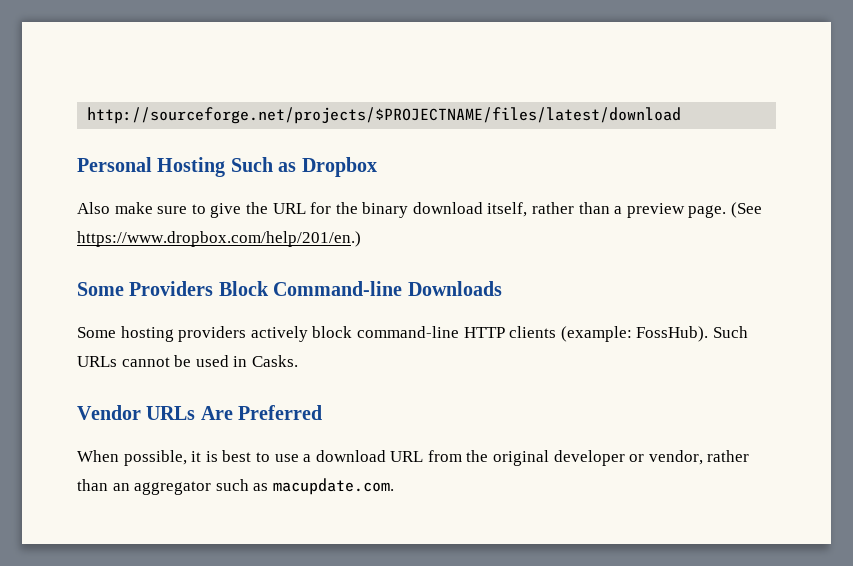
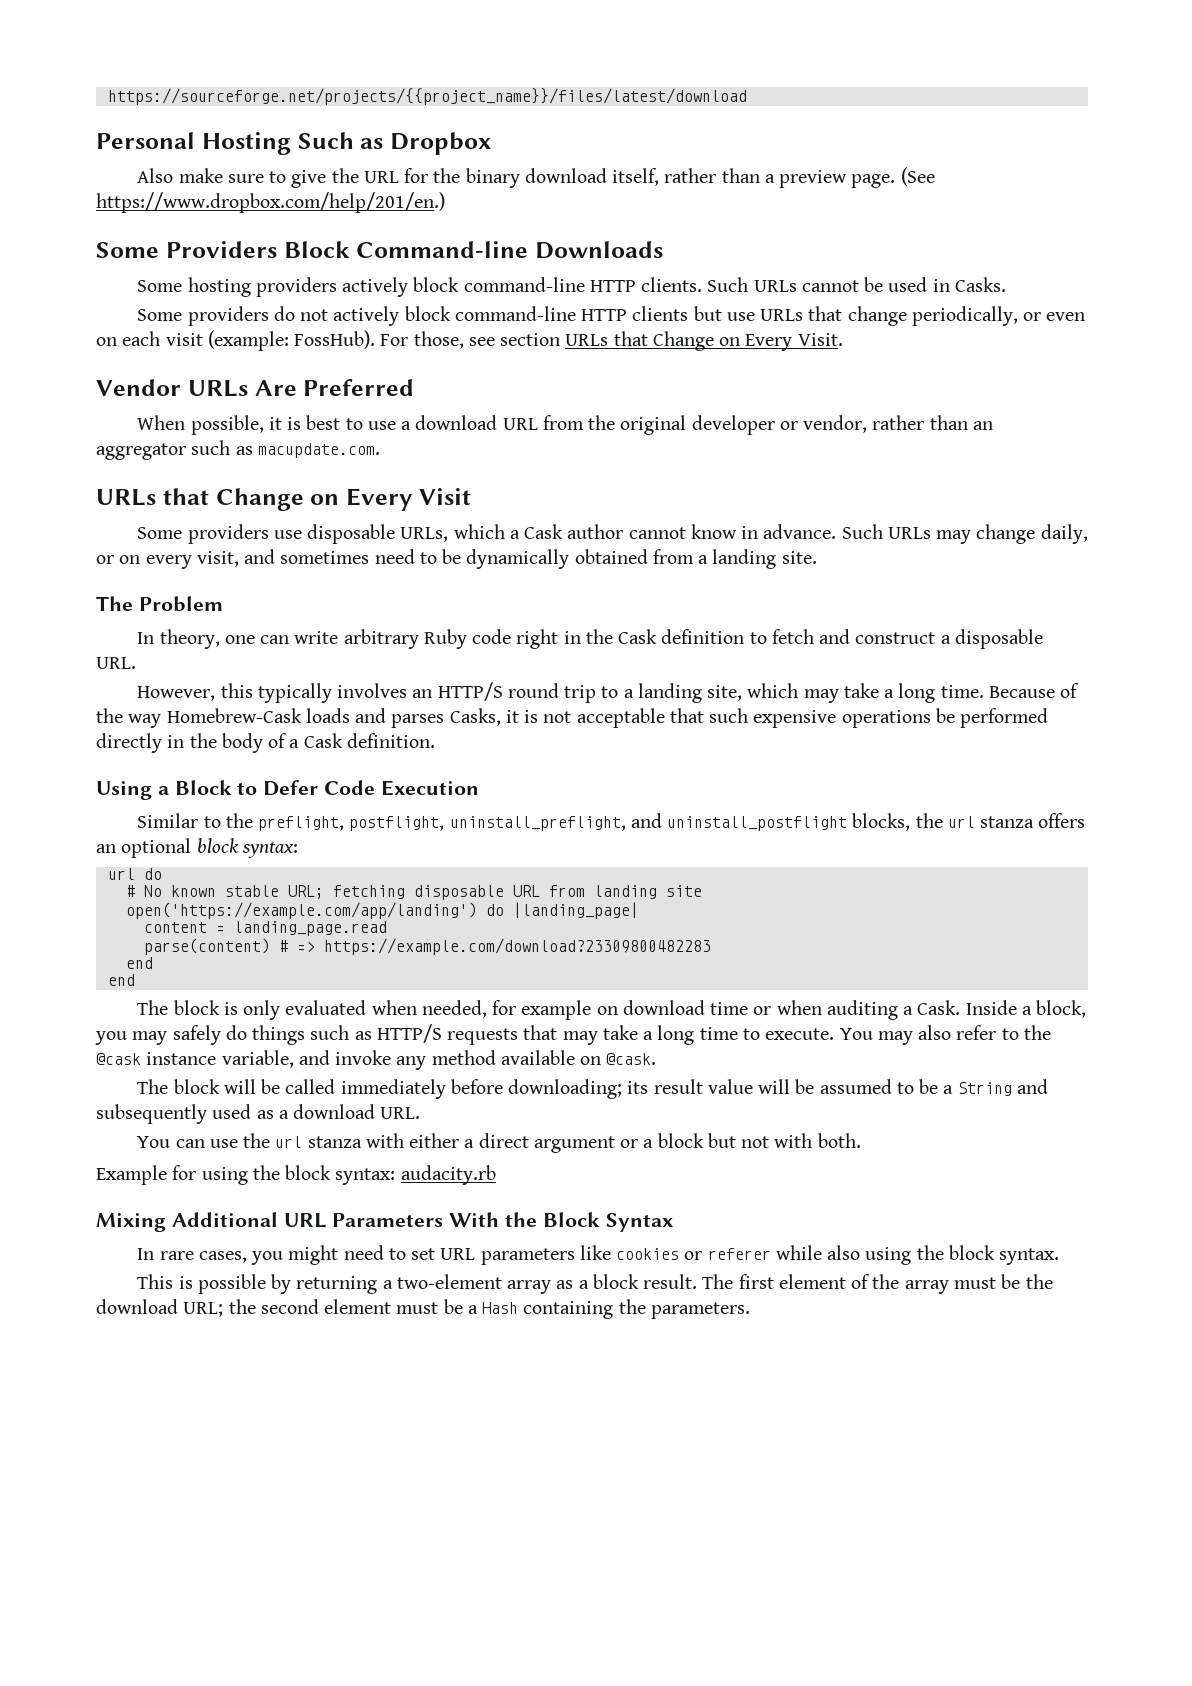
- http://sourceforge.net/projects/$PROJECTNAME/files/latest/download
+ https://sourceforge.net/projects/{{project_name}}/files/latest/download
- Some hosting providers actively block command-line HTTP clients (example: FossHub).
+ Some hosting providers actively block command-line HTTP clients.
+ Some providers do not actively block command-line HTTP clients but use URLs that change periodically, or even on each visit (example: FossHub). For those, see section URLs that Change on Every Visit.
+ URLs that Change on Every Visit
+ Some providers use disposable URLs, which a Cask author cannot know in advance. Such URLs may change daily, or on every visit, and sometimes need to be dynamically obtained from a landing site.
+ The Problem
+ In theory, one can write arbitrary Ruby code right in the Cask definition to fetch and construct a disposable URL.
+ However, this typically involves an HTTP/S round trip to a landing site, which may take a long time. Because of the way Homebrew-Cask loads and parses Casks, it is not acceptable that such expensive operations be performed directly in the body of a Cask definition.
+ Using a Block to Defer Code Execution
+ Similar to the preflight, postflight, uninstall_preflight, and uninstall_postflight blocks, the url stanza offers an optional block syntax:
+ url do
+ # No known stable URL; fetching disposable URL from landing site
+ open('https://example.com/app/landing') do |landing_page|
+ content = landing_page.read
+ parse(content) # => https://example.com/download?23309800482283
+ end
+ end
+ The block is only evaluated when needed, for example on download time or when auditing a Cask. Inside a block, you may safely do things such as HTTP/S requests that may take a long time to execute. You may also refer to the @cask instance variable, and invoke any method available on @cask.
+ The block will be called immediately before downloading; its result value will be assumed to be a String and subsequently used as a download URL.
+ You can use the url stanza with either a direct argument or a block but not with both.
+ Example for using the block syntax: audacity.rb
+ Mixing Additional URL Parameters With the Block Syntax
+ In rare cases, you might need to set URL parameters like cookies or referer while also using the block syntax.
+ This is possible by returning a two-element array as a block result. The first element of the array must be the download URL; the second element must be a Hash containing the parameters.

